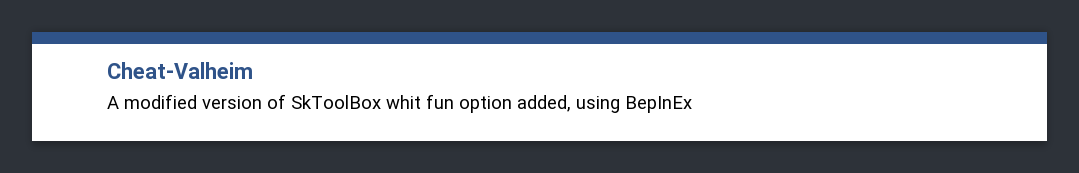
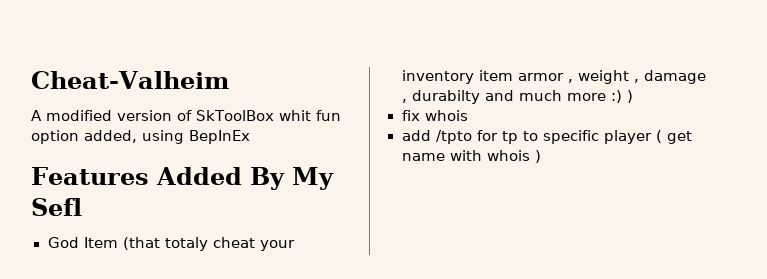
+ Features Added By My Sefl
+ God Item (that totaly cheat your inventory item armor , weight , damage , durabilty and much more :) )
+ fix whois
+ add /tpto for tp to specific player ( get name with whois )

